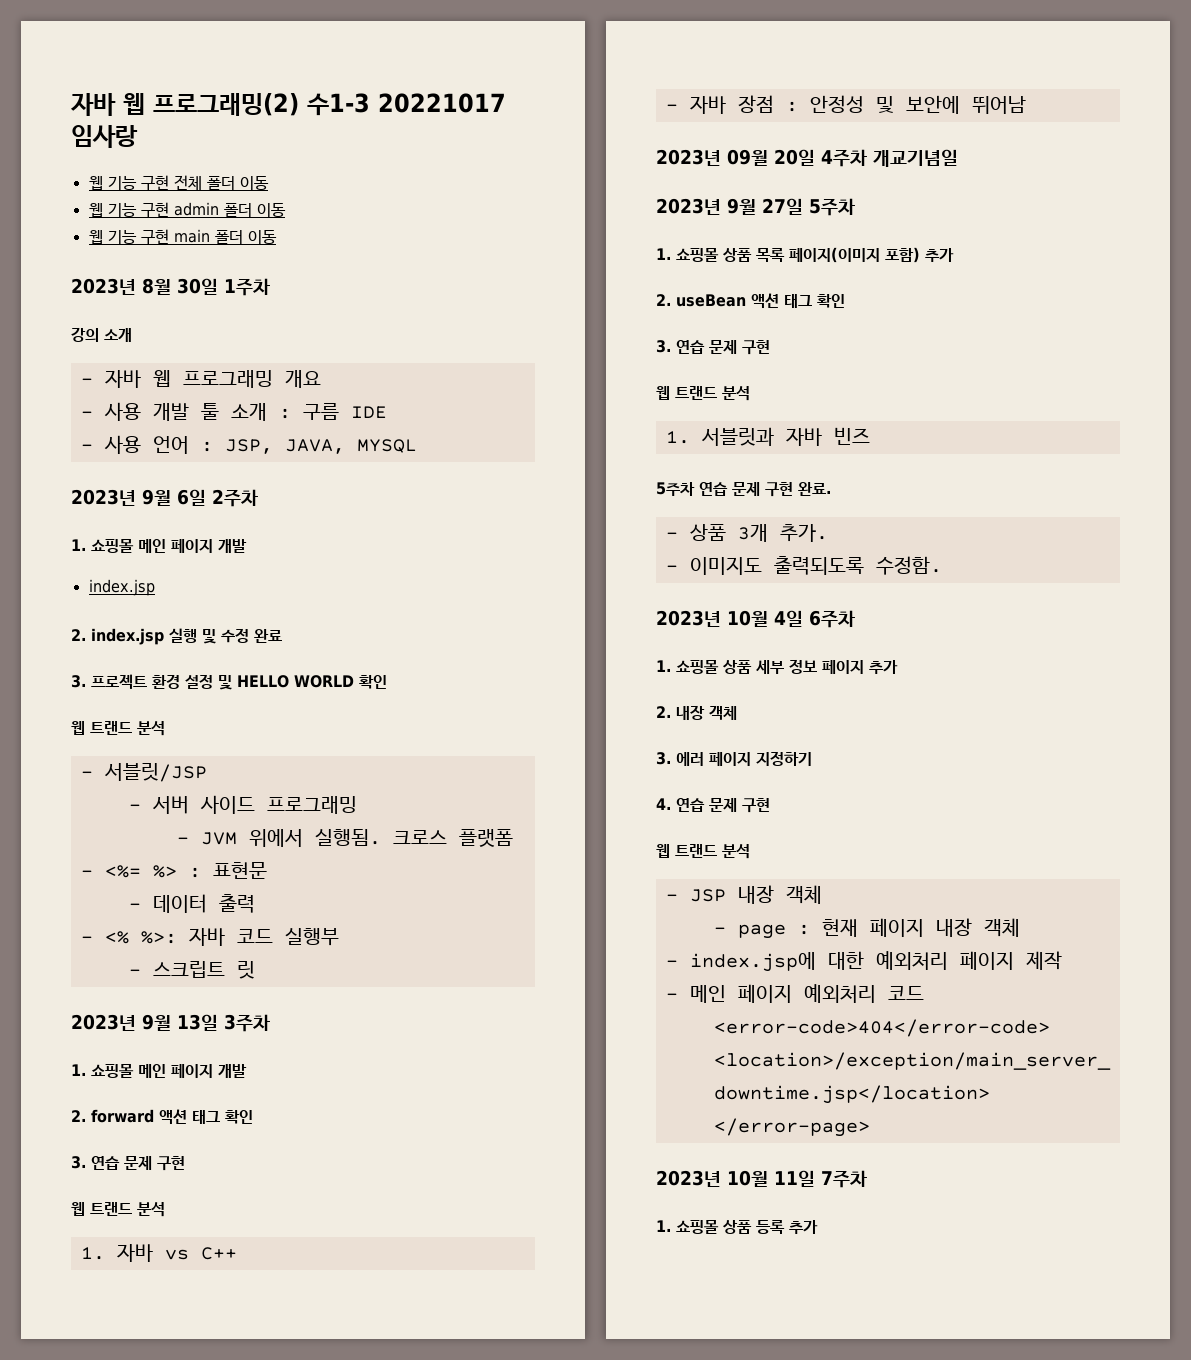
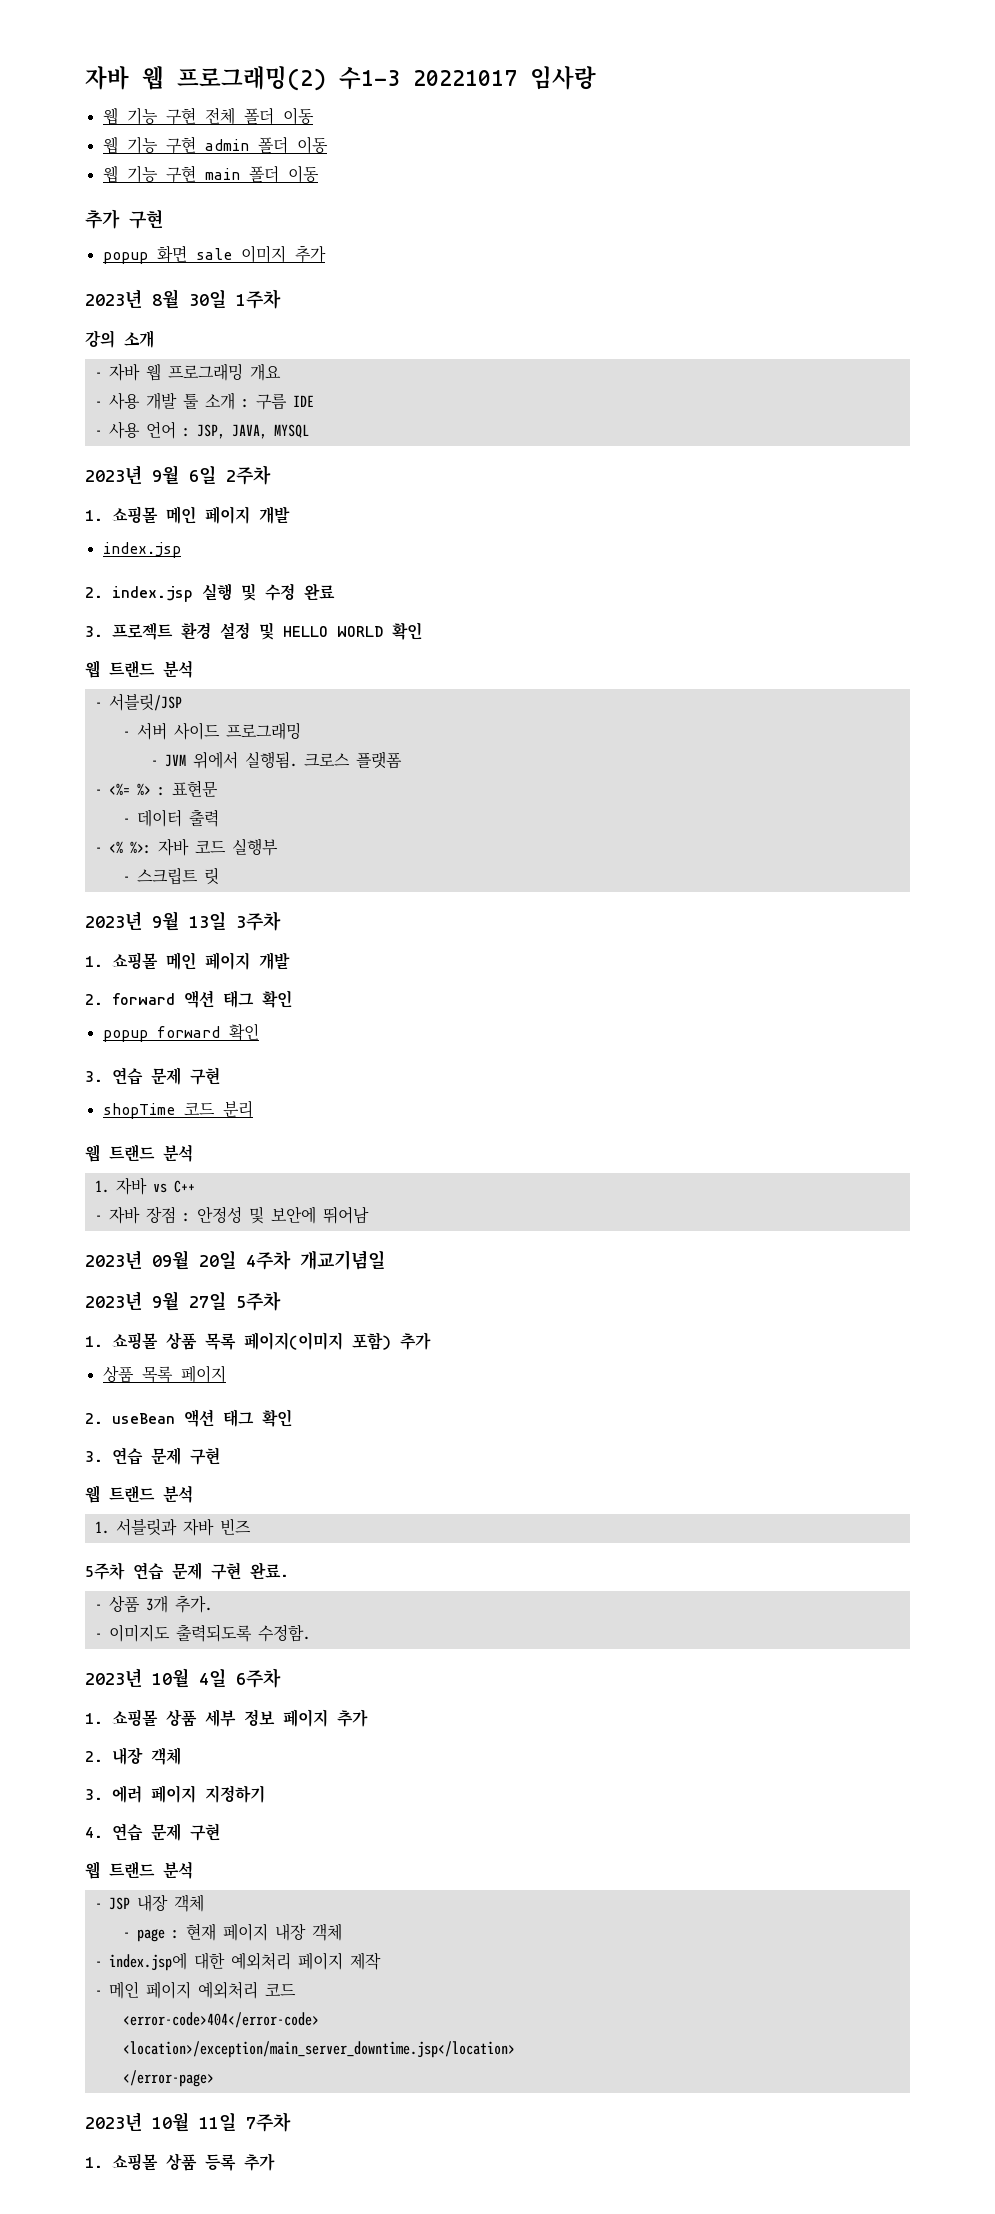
+ 추가 구현
+ popup 화면 sale 이미지 추가
  2. forward 액션 태그 확인
+ popup forward 확인
  3. 연습 문제 구현
+ shopTime 코드 분리
+ 상품 목록 페이지

